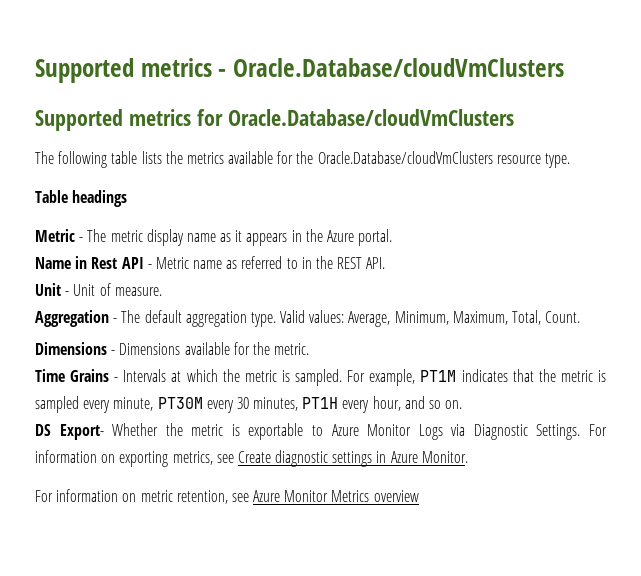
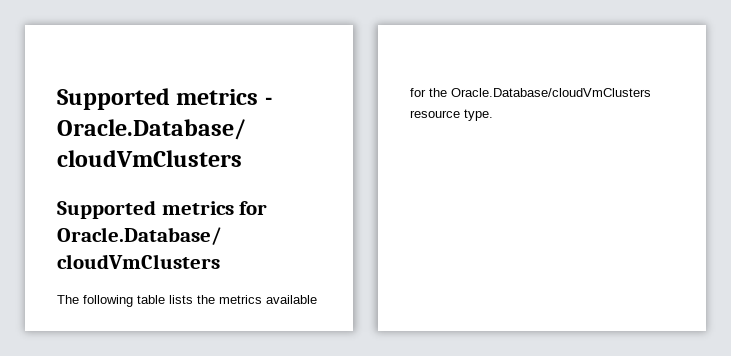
- Table headings
- Metric - The metric display name as it appears in the Azure portal.
- Name in Rest API - Metric name as referred to in the REST API.
- Unit - Unit of measure.
- Aggregation - The default aggregation type. Valid values: Average, Minimum, Maximum, Total, Count.
- Dimensions - Dimensions available for the metric.
- Time Grains - Intervals at which the metric is sampled. For example, PT1M indicates that the metric is sampled every minute, PT30M every 30 minutes, PT1H every hour, and so on.
- DS Export- Whether the metric is exportable to Azure Monitor Logs via Diagnostic Settings. For information on exporting metrics, see Create diagnostic settings in Azure Monitor.
- For information on metric retention, see Azure Monitor Metrics overview

